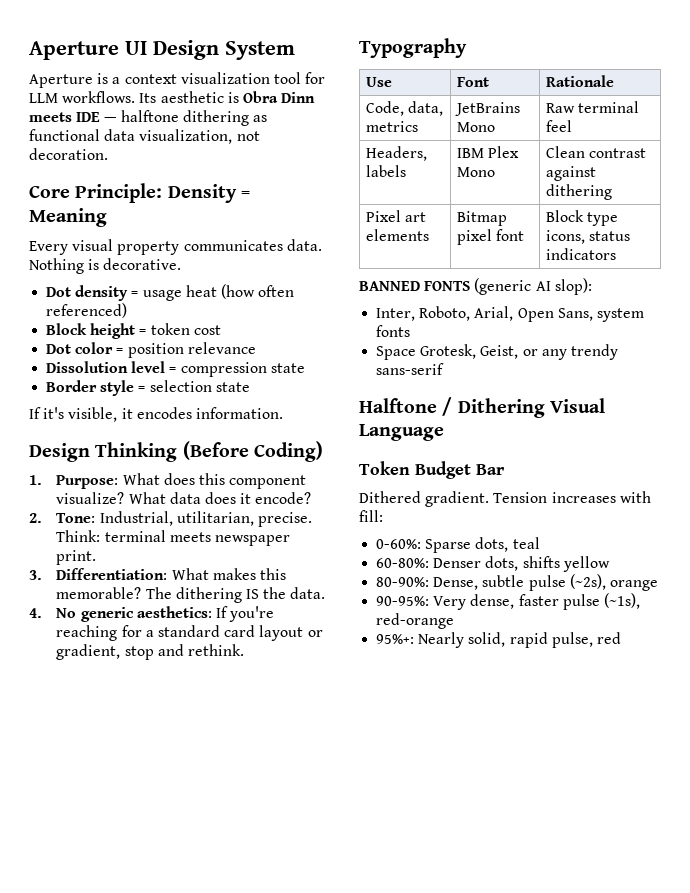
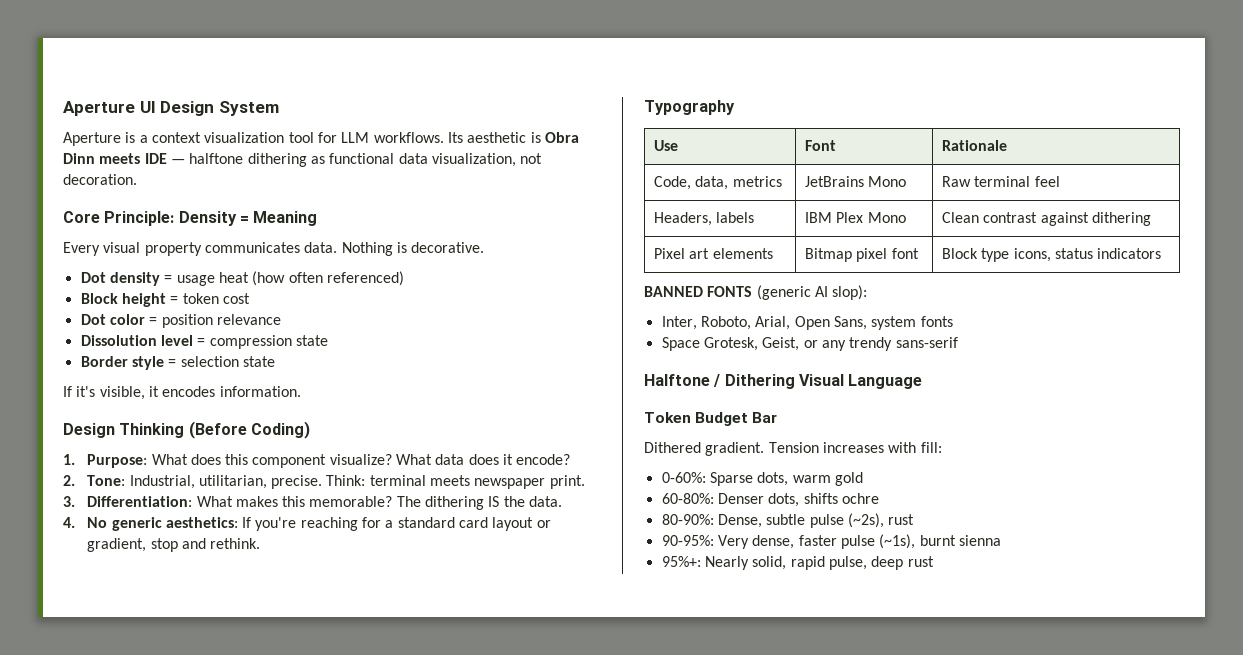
- 0-60%: Sparse dots, teal
+ 0-60%: Sparse dots, warm gold
- 60-80%: Denser dots, shifts yellow
+ 60-80%: Denser dots, shifts ochre
- 80-90%: Dense, subtle pulse (~2s), orange
+ 80-90%: Dense, subtle pulse (~2s), rust
- 90-95%: Very dense, faster pulse (~1s), red-orange
+ 90-95%: Very dense, faster pulse (~1s), burnt sienna
- 95%+: Nearly solid, rapid pulse, red
+ 95%+: Nearly solid, rapid pulse, deep rust

